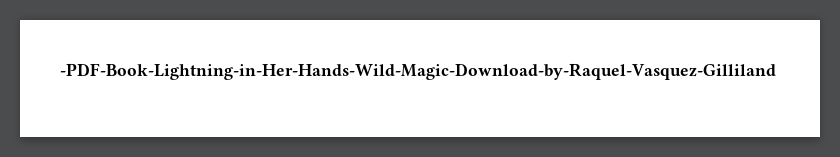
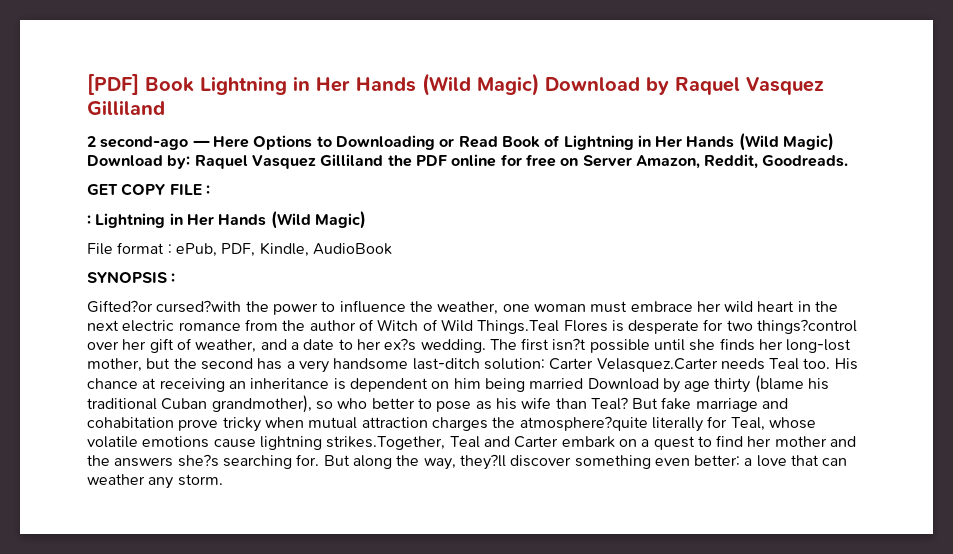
- -PDF-Book-Lightning-in-Her-Hands-Wild-Magic-Download-by-Raquel-Vasquez-Gilliland
+ [PDF] Book Lightning in Her Hands (Wild Magic) Download by Raquel Vasquez Gilliland
+ 2 second-ago — Here Options to Downloading or Read Book of Lightning in Her Hands (Wild Magic) Download by: Raquel Vasquez Gilliland the PDF online for free on Server Amazon, Reddit, Goodreads.
+ GET COPY FILE :
+ : Lightning in Her Hands (Wild Magic)
+ File format : ePub, PDF, Kindle, AudioBook
+ SYNOPSIS :
+ Gifted?or cursed?with the power to influence the weather, one woman must embrace her wild heart in the next electric romance from the author of Witch of Wild Things.Teal Flores is desperate for two things?control over her gift of weather, and a date to her ex?s wedding. The first isn?t possible until she finds her long-lost mother, but the second has a very handsome last-ditch solution: Carter Velasquez.Carter needs Teal too. His chance at receiving an inheritance is dependent on him being married Download by age thirty (blame his traditional Cuban grandmother), so who better to pose as his wife than Teal? But fake marriage and cohabitation prove tricky when mutual attraction charges the atmosphere?quite literally for Teal, whose volatile emotions cause lightning strikes.Together, Teal and Carter embark on a quest to find her mother and the answers she?s searching for. But along the way, they?ll discover something even better: a love that can weather any storm.

